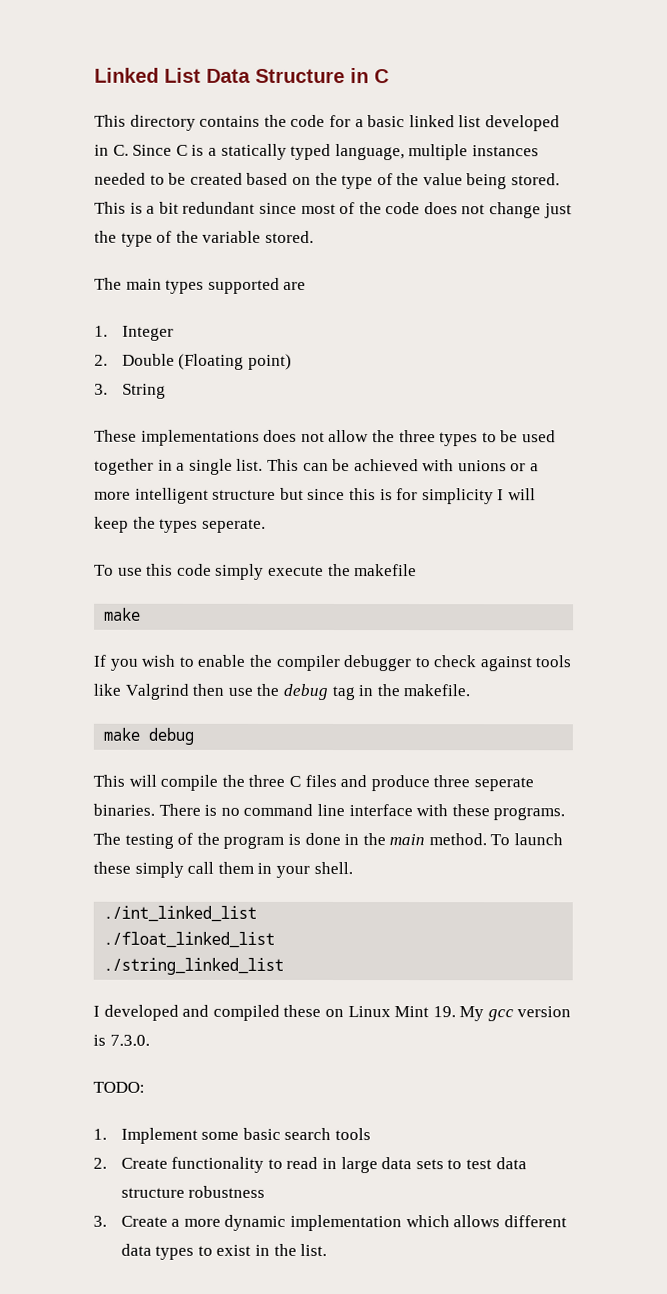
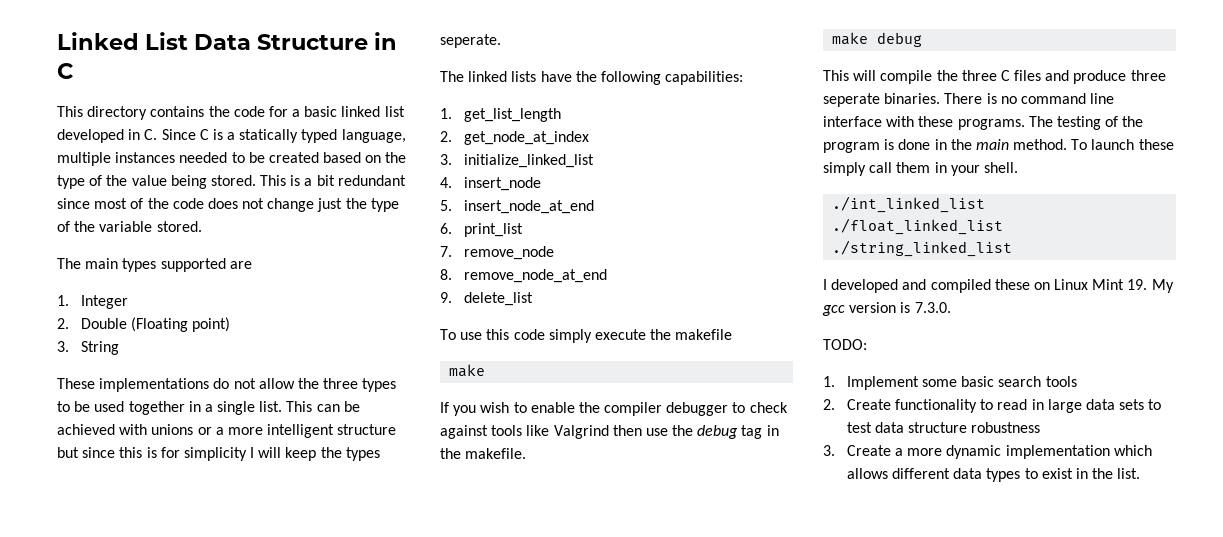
- These implementations does not allow the three types to be used together in a single list.
+ These implementations do not allow the three types to be used together in a single list.
+ The linked lists have the following capabilities:
+ 1. get_list_length
+ 2. get_node_at_index
+ 3. initialize_linked_list
+ 4. insert_node
+ 5. insert_node_at_end
+ 6. print_list
+ 7. remove_node
+ 8. remove_node_at_end
+ 9. delete_list

